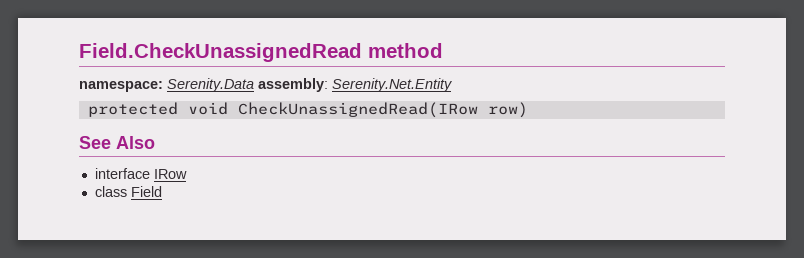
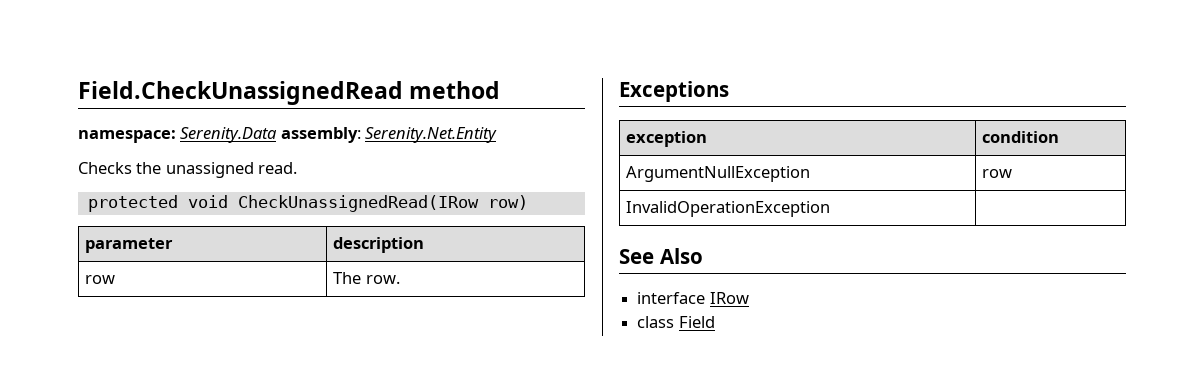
+ Checks the unassigned read.
+ parameter | description
+ row | The row.
+ Exceptions
+ exception | condition
+ ArgumentNullException | row
+ InvalidOperationException |

